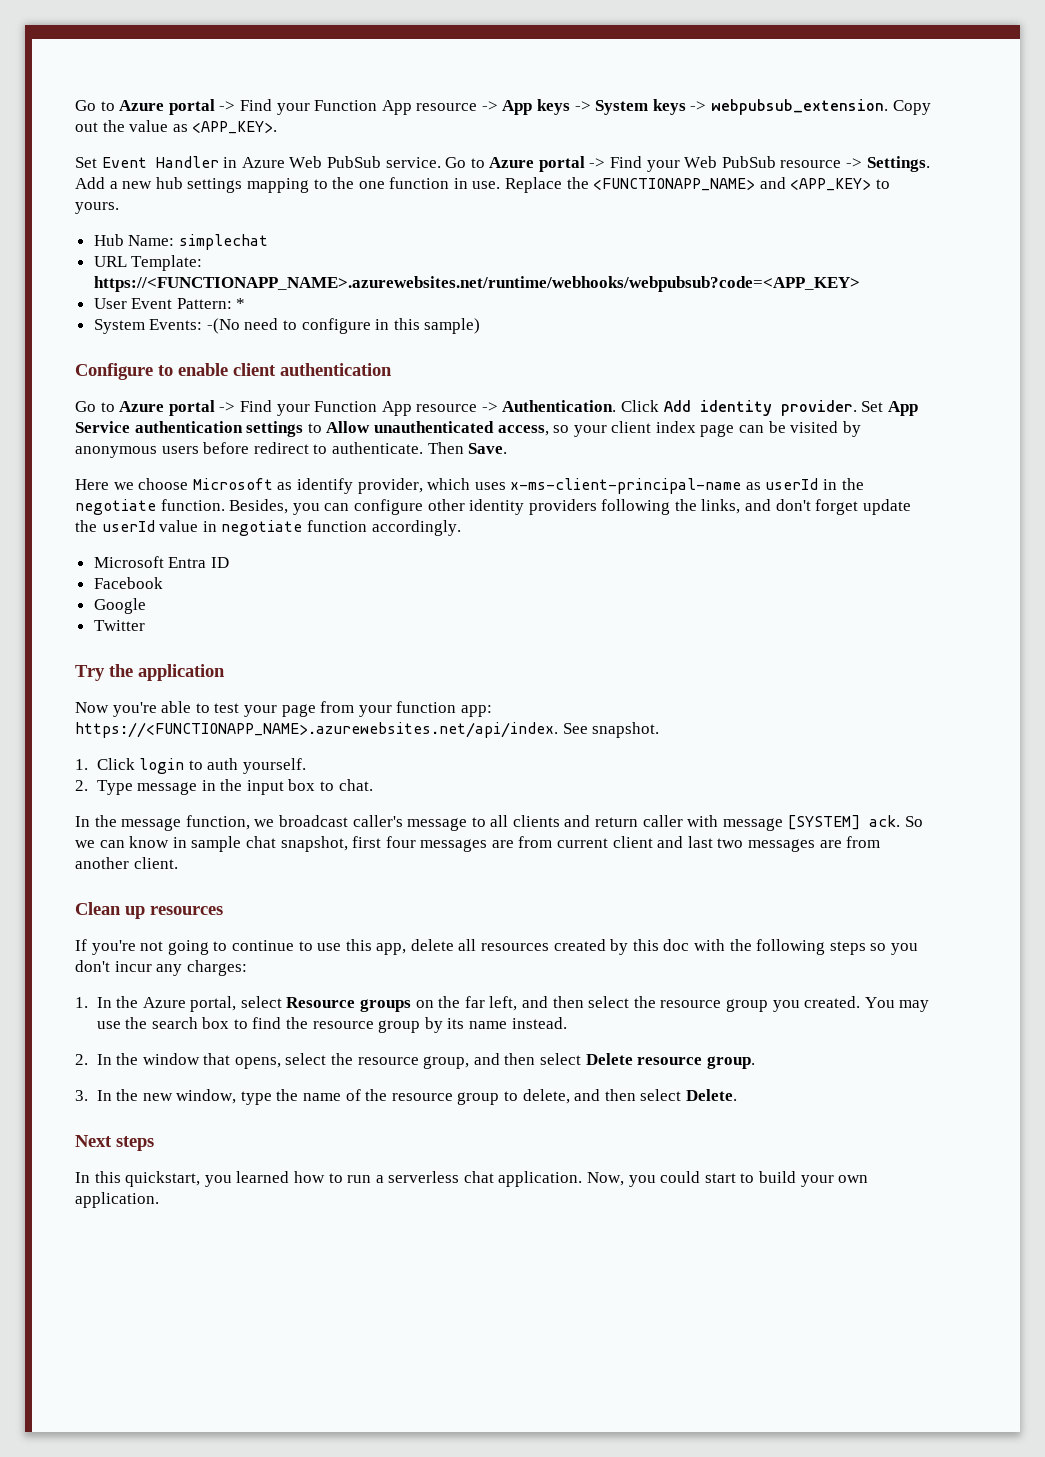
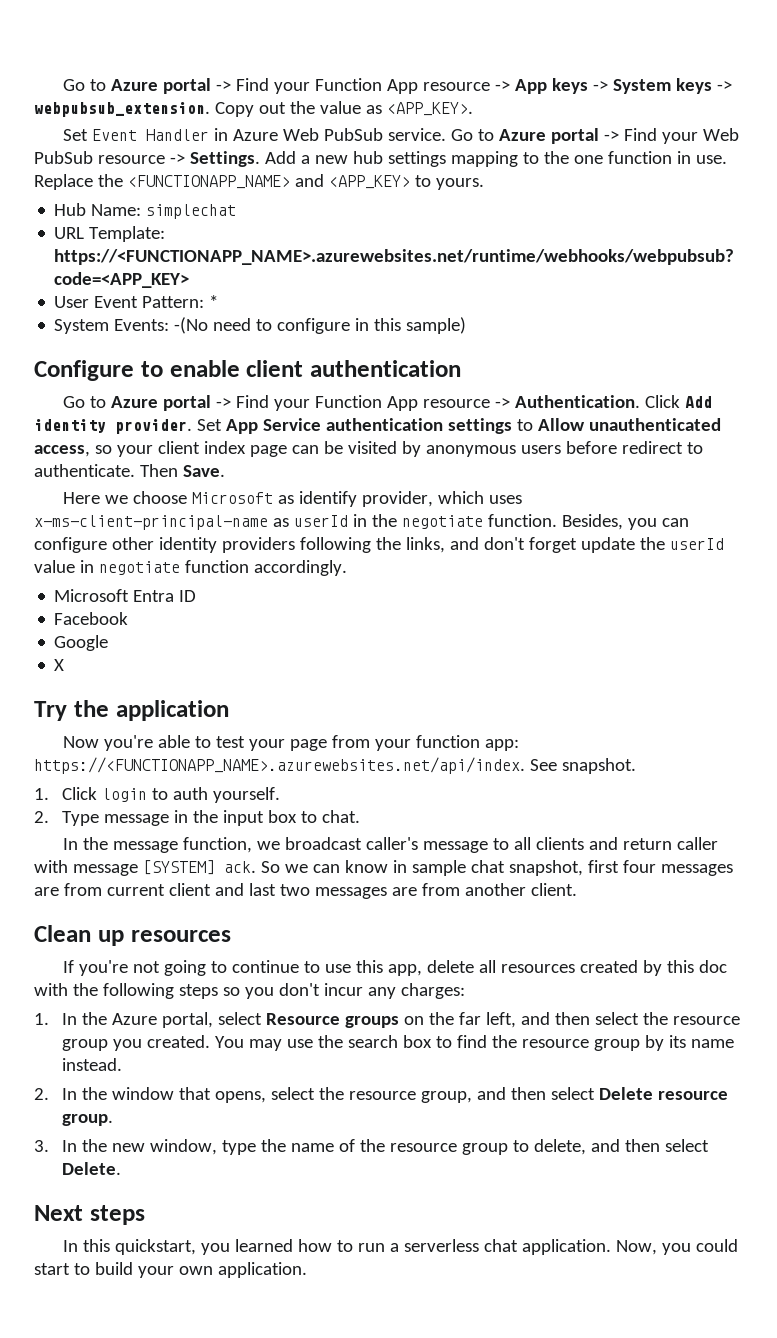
- Twitter
+ X

